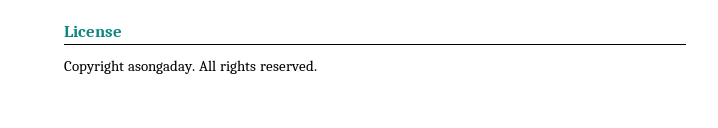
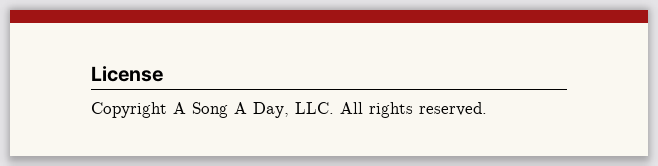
- Copyright asongaday. All rights reserved.
+ Copyright A Song A Day, LLC. All rights reserved.

